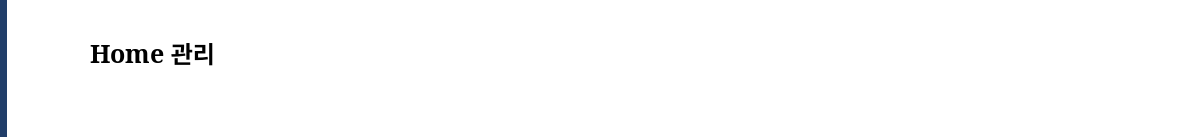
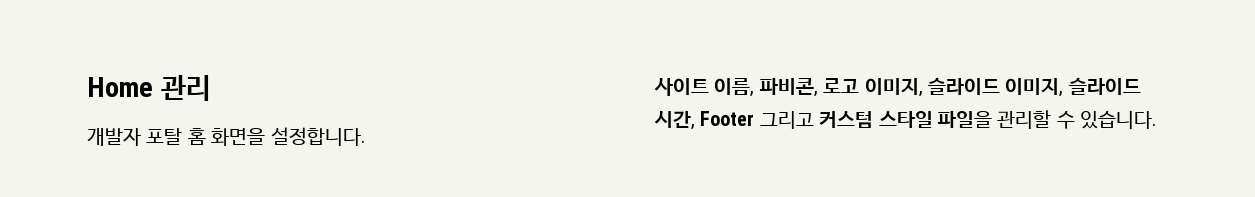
+ 개발자 포탈 홈 화면을 설정합니다.
+ 사이트 이름, 파비콘, 로고 이미지, 슬라이드 이미지, 슬라이드 시간, Footer 그리고 커스텀 스타일 파일을 관리할 수 있습니다.

